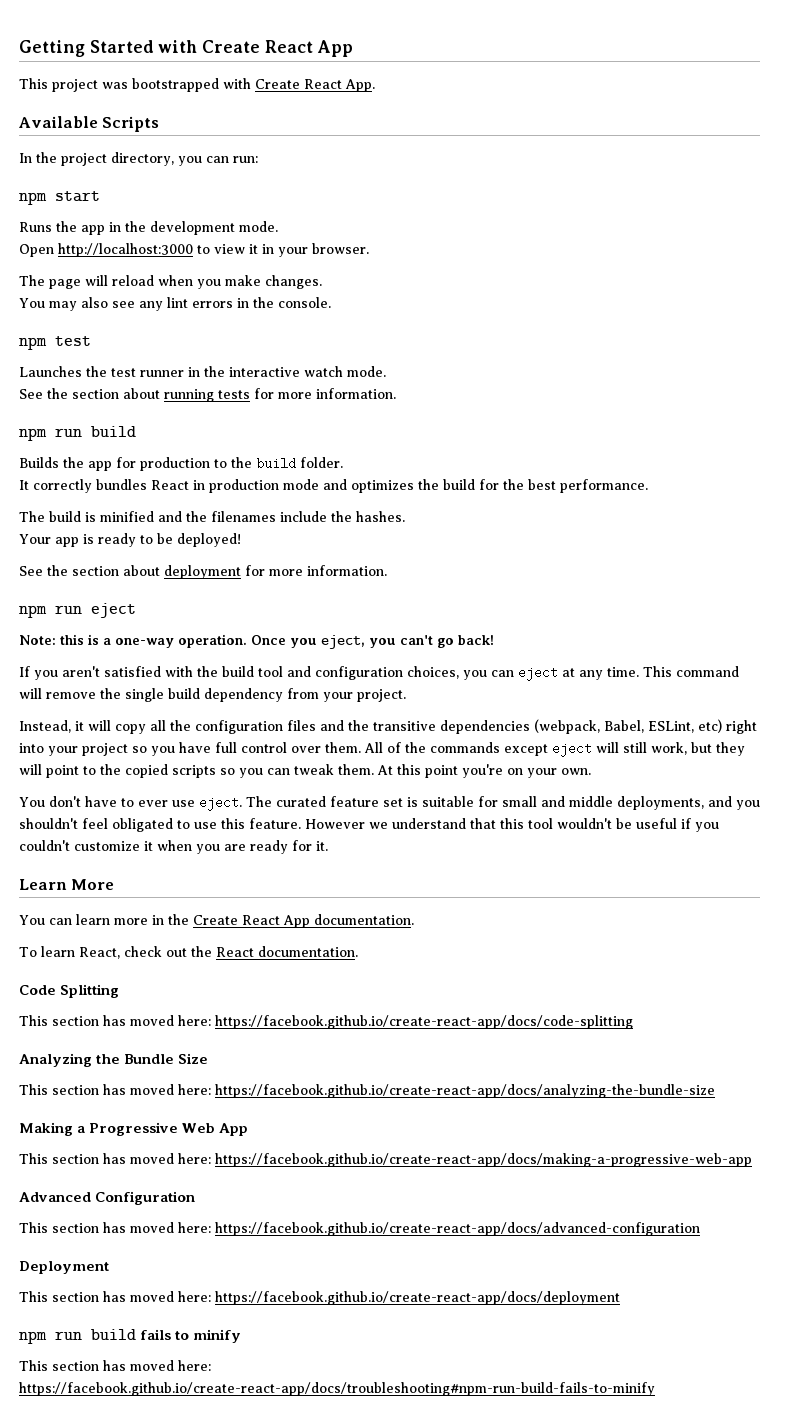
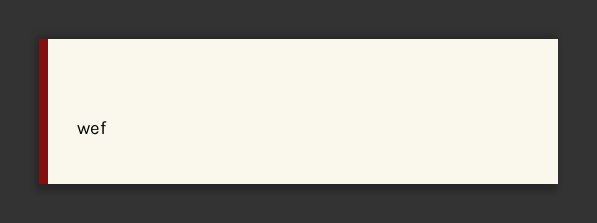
- Getting Started with Create React App
- This project was bootstrapped with Create React App.
- Available Scripts
- In the project directory, you can run:
- npm start
- Runs the app in the development mode.
- Open http://localhost:3000 to view it in your browser.
- The page will reload when you make changes.
- You may also see any lint errors in the console.
- npm test
- Launches the test runner in the interactive watch mode.
- See the section about running tests for more information.
- npm run build
- Builds the app for production to the build folder.
- It correctly bundles React in production mode and optimizes the build for the best performance.
- The build is minified and the filenames include the hashes.
- Your app is ready to be deployed!
- See the section about deployment for more information.
- npm run eject
- Note: this is a one-way operation. Once you eject, you can't go back!
- If you aren't satisfied with the build tool and configuration choices, you can eject at any time. This command will remove the single build dependency from your project.
- Instead, it will copy all the configuration files and the transitive dependencies (webpack, Babel, ESLint, etc) right into your project so you have full control over them. All of the commands except eject will still work, but they will point to the copied scripts so you can tweak them. At this point you're on your own.
- You don't have to ever use eject. The curated feature set is suitable for small and middle deployments, and you shouldn't feel obligated to use this feature. However we understand that this tool wouldn't be useful if you couldn't customize it when you are ready for it.
- Learn More
- You can learn more in the Create React App documentation.
- To learn React, check out the React documentation.
- Code Splitting
- This section has moved here: https://facebook.github.io/create-react-app/docs/code-splitting
- Analyzing the Bundle Size
- This section has moved here: https://facebook.github.io/create-react-app/docs/analyzing-the-bundle-size
- Making a Progressive Web App
- This section has moved here: https://facebook.github.io/create-react-app/docs/making-a-progressive-web-app
- Advanced Configuration
- This section has moved here: https://facebook.github.io/create-react-app/docs/advanced-configuration
- Deployment
- This section has moved here: https://facebook.github.io/create-react-app/docs/deployment
- npm run build fails to minify
- This section has moved here: https://facebook.github.io/create-react-app/docs/troubleshooting#npm-run-build-fails-to-minify
+ wef

